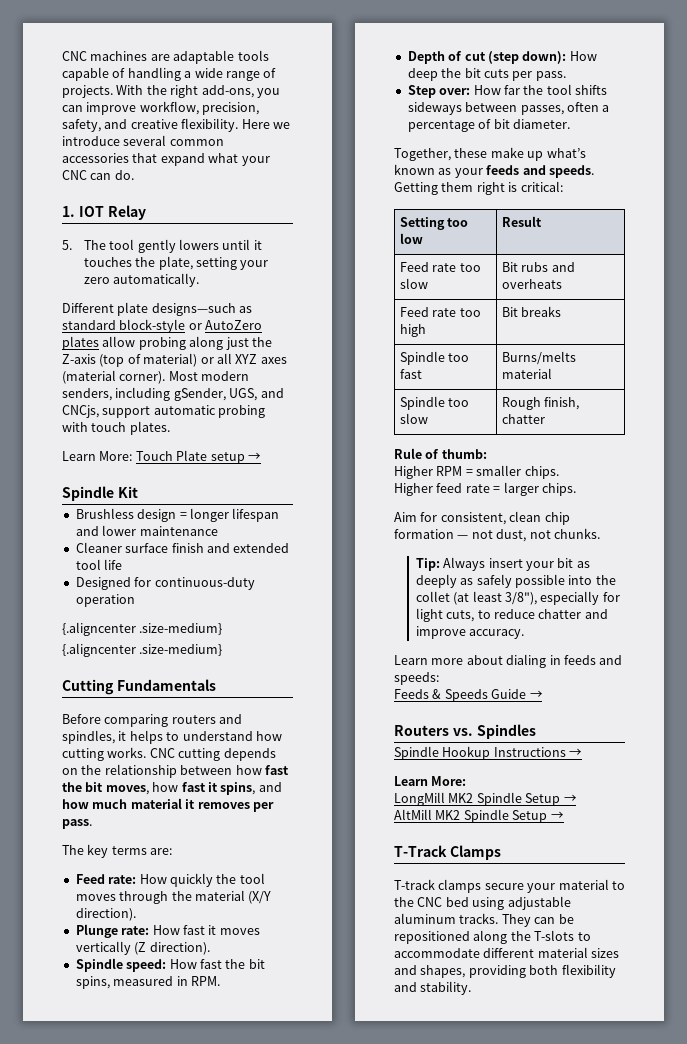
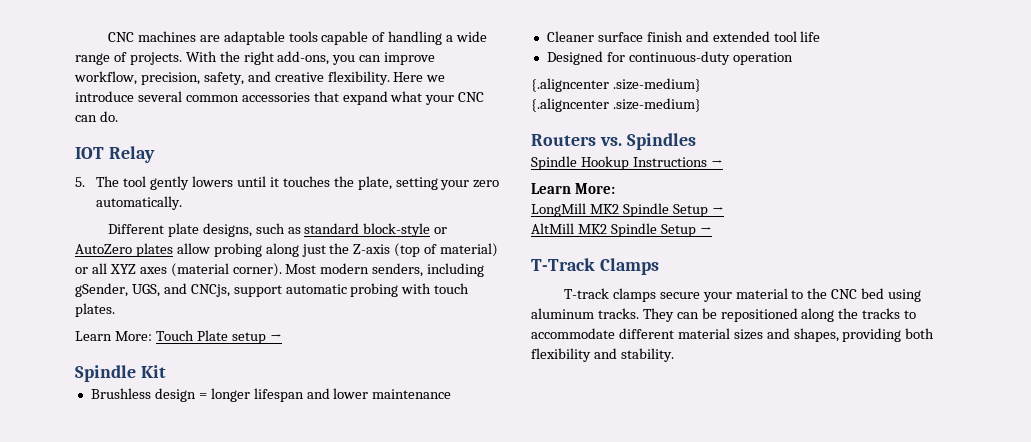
- 1. IOT Relay
+ IOT Relay
- Different plate designs—such as standard block-style or AutoZero plates allow probing along just the Z-axis (top of material) or all XYZ axes (material corner).
+ Different plate designs, such as standard block-style or AutoZero plates allow probing along just the Z-axis (top of material) or all XYZ axes (material corner).
- Cutting Fundamentals
- Before comparing routers and spindles, it helps to understand how cutting works. CNC cutting depends on the relationship between how fast the bit moves, how fast it spins, and how much material it removes per pass.
- The key terms are:
- Feed rate: How quickly the tool moves through the material (X/Y direction).
- Plunge rate: How fast it moves vertically (Z direction).
- Spindle speed: How fast the bit spins, measured in RPM.
- Depth of cut (step down): How deep the bit cuts per pass.
- Step over: How far the tool shifts sideways between passes, often a percentage of bit diameter.
- Together, these make up what’s known as your feeds and speeds. Getting them right is critical:
- Setting too low | Result
- Feed rate too slow | Bit rubs and overheats
- Feed rate too high | Bit breaks
- Spindle too fast | Burns/melts material
- Spindle too slow | Rough finish, chatter
- Rule of thumb:
- Higher RPM = smaller chips.
- Higher feed rate = larger chips.
- Aim for consistent, clean chip formation — not dust, not chunks.
- Tip: Always insert your bit as deeply as safely possible into the collet (at least 3/8"), especially for light cuts, to reduce chatter and improve accuracy.
- Learn more about dialing in feeds and speeds:
- Feeds & Speeds Guide →
- T-track clamps secure your material to the CNC bed using adjustable aluminum tracks.
+ T-track clamps secure your material to the CNC bed using aluminum tracks.
- They can be repositioned along the T-slots to accommodate different material sizes and shapes, providing both flexibility and stability.
+ They can be repositioned along the tracks to accommodate different material sizes and shapes, providing both flexibility and stability.

